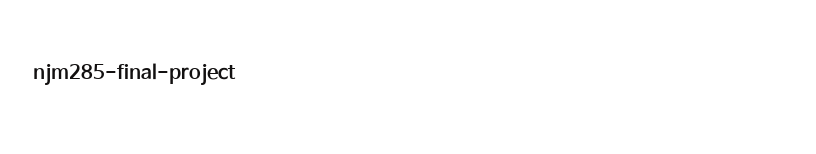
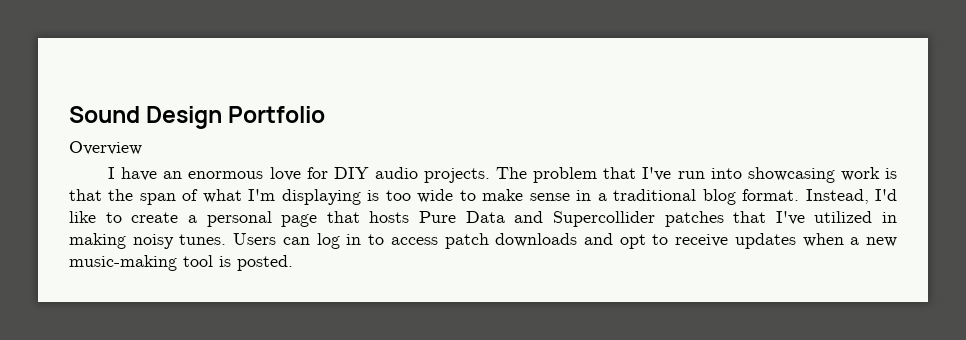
- njm285-final-project
+ Sound Design Portfolio
+ Overview
+ I have an enormous love for DIY audio projects. The problem that I've run into showcasing work is that the span of what I'm displaying is too wide to make sense in a traditional blog format. Instead, I'd like to create a personal page that hosts Pure Data and Supercollider patches that I've utilized in making noisy tunes. Users can log in to access patch downloads and opt to receive updates when a new music-making tool is posted.

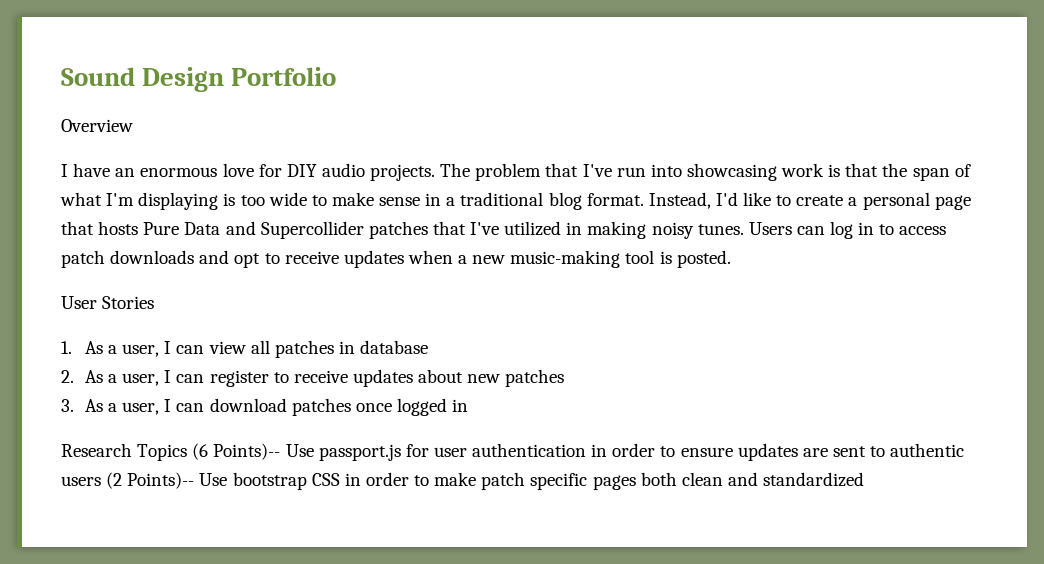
+ User Stories
+ 1. As a user, I can view all patches in database
+ 2. As a user, I can register to receive updates about new patches
+ 3. As a user, I can download patches once logged in
+ Research Topics (6 Points)-- Use passport.js for user authentication in order to ensure updates are sent to authentic users (2 Points)-- Use bootstrap CSS in order to make patch specific pages both clean and standardized

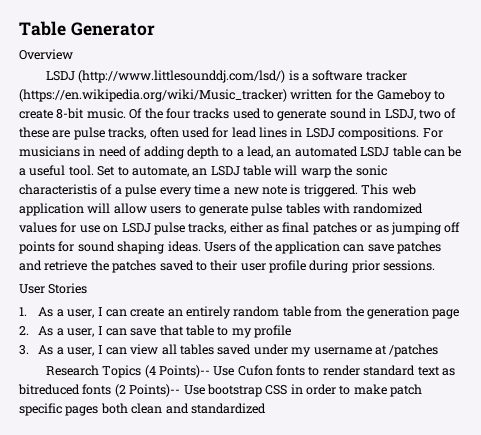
- Sound Design Portfolio
+ Table Generator
  Overview
- I have an enormous love for DIY audio projects. The problem that I've run into showcasing work is that the span of what I'm displaying is too wide to make sense in a traditional blog format. Instead, I'd like to create a personal page that hosts Pure Data and Supercollider patches that I've utilized in making noisy tunes. Users can log in to access patch downloads and opt to receive updates when a new music-making tool is posted.
+ LSDJ (http://www.littlesounddj.com/lsd/) is a software tracker (https://en.wikipedia.org/wiki/Music_tracker) written for the Gameboy to create 8-bit music. Of the four tracks used to generate sound in LSDJ, two of these are pulse tracks, often used for lead lines in LSDJ compositions. For musicians in need of adding depth to a lead, an automated LSDJ table can be a useful tool. Set to automate, an LSDJ table will warp the sonic characteristis of a pulse every time a new note is triggered. This web application will allow users to generate pulse tables with randomized values for use on LSDJ pulse tracks, either as final patches or as jumping off points for sound shaping ideas. Users of the application can save patches and retrieve the patches saved to their user profile during prior sessions.
- 1. As a user, I can view all patches in database
+ 1. As a user, I can create an entirely random table from the generation page
- 2. As a user, I can register to receive updates about new patches
+ 2. As a user, I can save that table to my profile
- 3. As a user, I can download patches once logged in
+ 3. As a user, I can view all tables saved under my username at /patches
- Research Topics (6 Points)-- Use passport.js for user authentication in order to ensure updates are sent to authentic users (2 Points)-- Use bootstrap CSS in order to make patch specific pages both clean and standardized
+ Research Topics (4 Points)-- Use Cufon fonts to render standard text as bitreduced fonts (2 Points)-- Use bootstrap CSS in order to make patch specific pages both clean and standardized

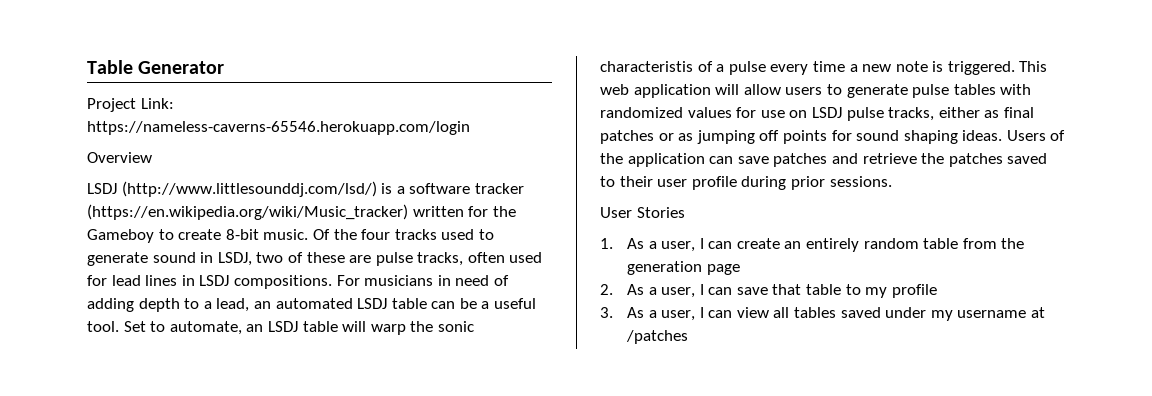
+ Project Link: https://nameless-caverns-65546.herokuapp.com/login
- Research Topics (4 Points)-- Use Cufon fonts to render standard text as bitreduced fonts (2 Points)-- Use bootstrap CSS in order to make patch specific pages both clean and standardized

